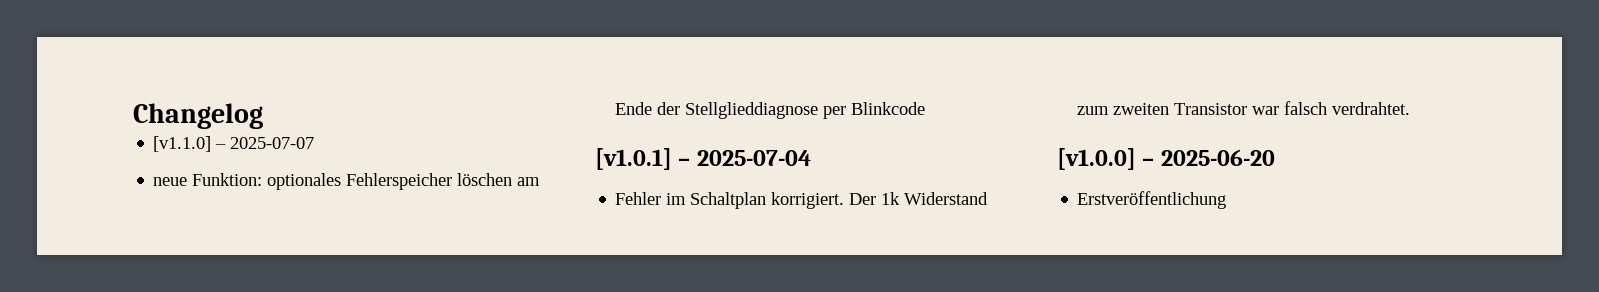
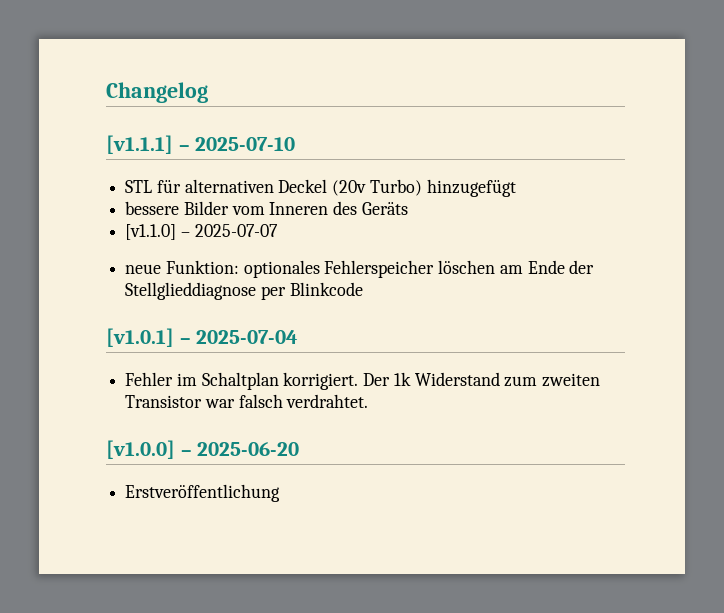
+ [v1.1.1] – 2025-07-10
+ STL für alternativen Deckel (20v Turbo) hinzugefügt
+ bessere Bilder vom Inneren des Geräts

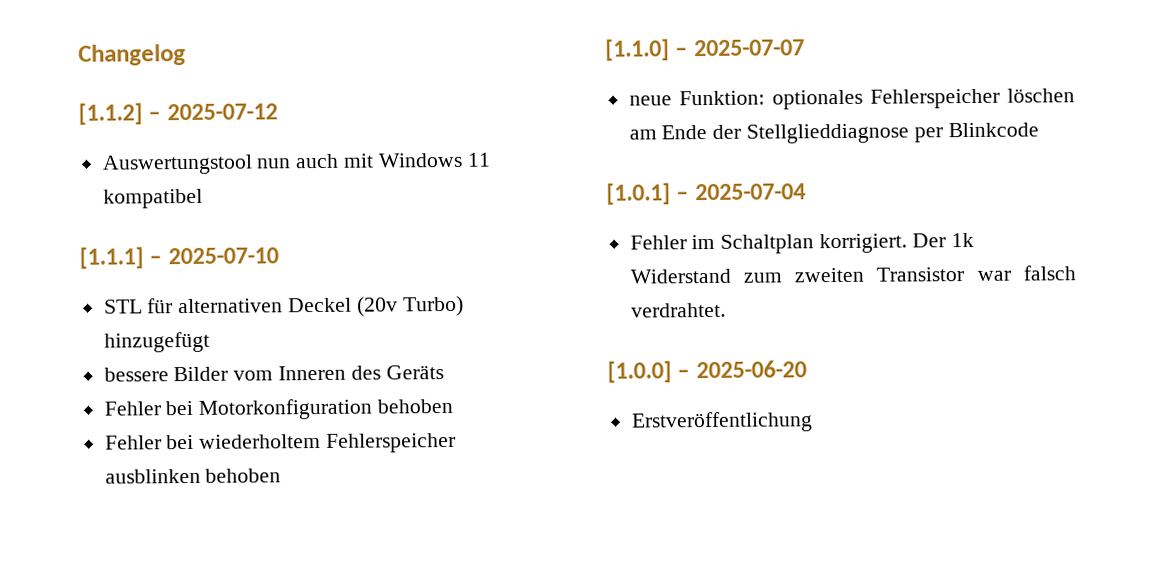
- [v1.1.1] – 2025-07-10
+ [1.1.2] – 2025-07-12
+ Auswertungstool nun auch mit Windows 11 kompatibel
+ [1.1.1] – 2025-07-10
- [v1.1.0] – 2025-07-07
+ Fehler bei Motorkonfiguration behoben
+ Fehler bei wiederholtem Fehlerspeicher ausblinken behoben
+ [1.1.0] – 2025-07-07
- [v1.0.1] – 2025-07-04
+ [1.0.1] – 2025-07-04
- [v1.0.0] – 2025-06-20
+ [1.0.0] – 2025-06-20

